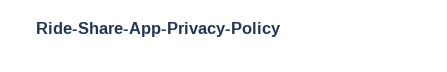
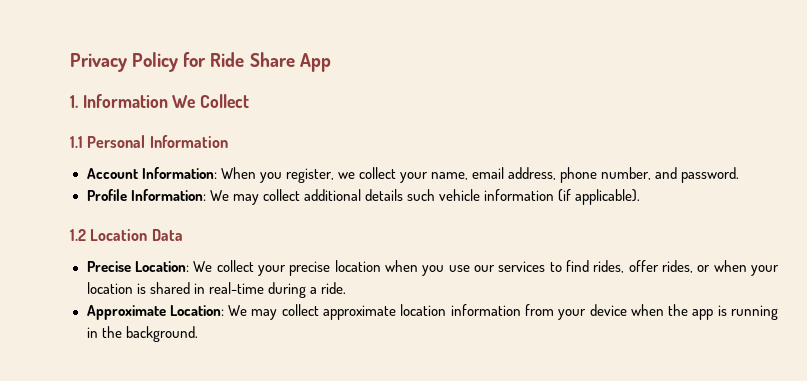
- Ride-Share-App-Privacy-Policy
+ Privacy Policy for Ride Share App
+ 1. Information We Collect
+ 1.1 Personal Information
+ Account Information: When you register, we collect your name, email address, phone number, and password.
+ Profile Information: We may collect additional details such vehicle information (if applicable).
+ 1.2 Location Data
+ Precise Location: We collect your precise location when you use our services to find rides, offer rides, or when your location is shared in real-time during a ride.
+ Approximate Location: We may collect approximate location information from your device when the app is running in the background.

